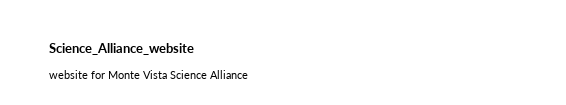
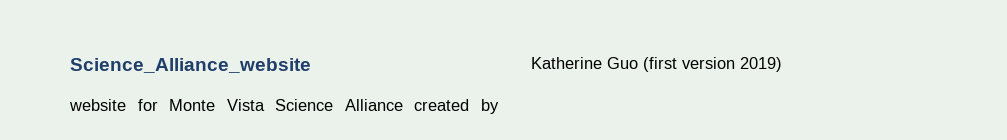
- website for Monte Vista Science Alliance
+ website for Monte Vista Science Alliance created by Katherine Guo (first version 2019)

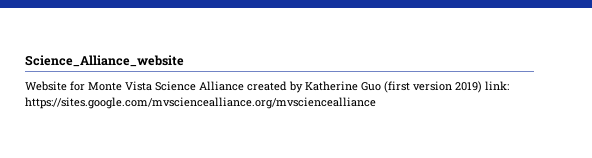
- website for Monte Vista Science Alliance created by Katherine Guo (first version 2019)
+ Website for Monte Vista Science Alliance created by Katherine Guo (first version 2019) link: https://sites.google.com/mvsciencealliance.org/mvsciencealliance

